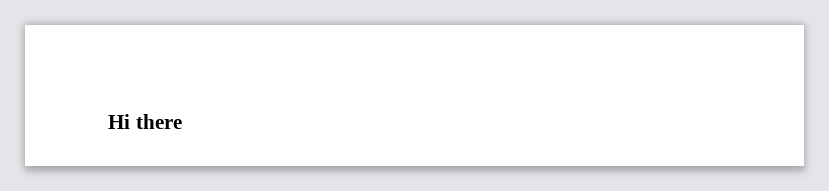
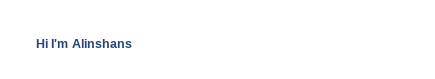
- Hi there
+ Hi I'm Alinshans

